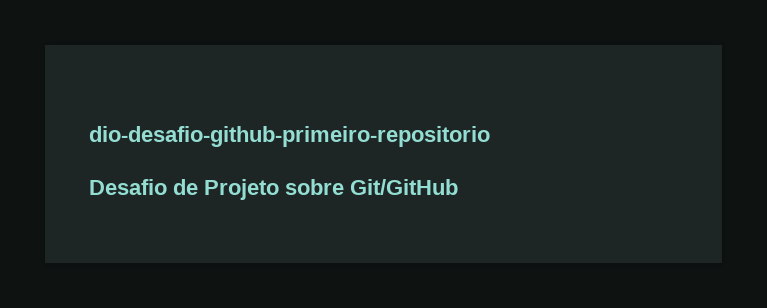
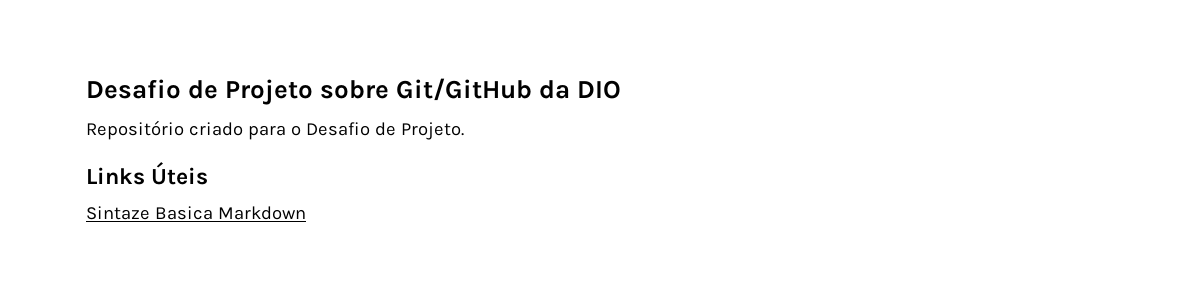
- dio-desafio-github-primeiro-repositorio
- Desafio de Projeto sobre Git/GitHub
+ Desafio de Projeto sobre Git/GitHub da DIO
+ Repositório criado para o Desafio de Projeto.
+ Links Úteis
+ Sintaze Basica Markdown

